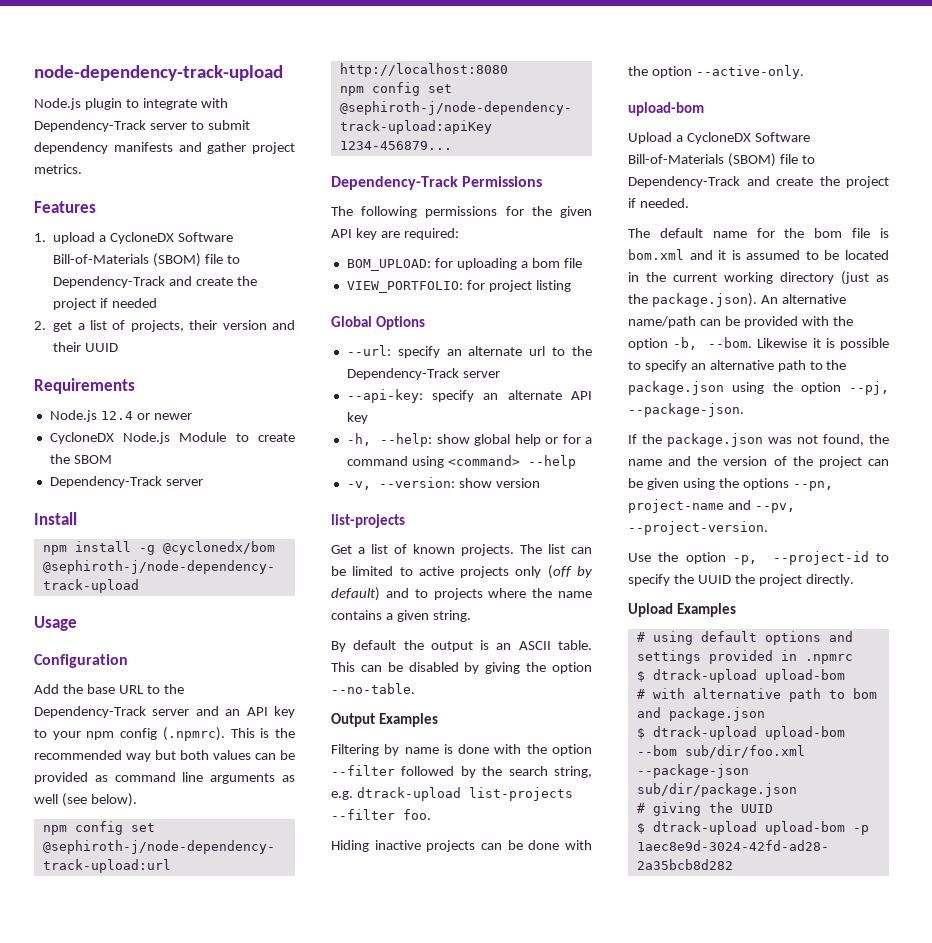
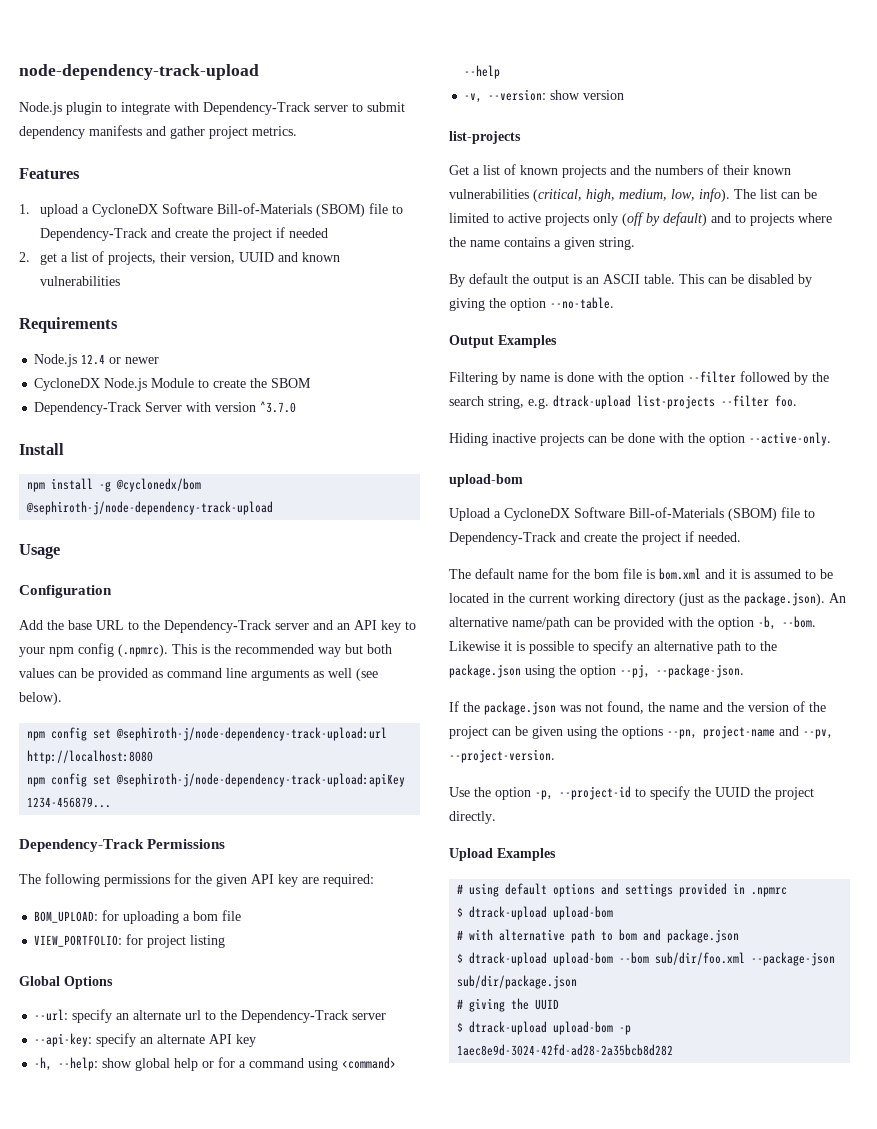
- 2. get a list of projects, their version and their UUID
+ 2. get a list of projects, their version, UUID and known vulnerabilities
  CycloneDX Node.js Module to create the SBOM
- Dependency-Track server
+ Dependency-Track Server with version ^3.7.0
- Get a list of known projects.
+ Get a list of known projects and the numbers of their known vulnerabilities (critical, high, medium, low, info).

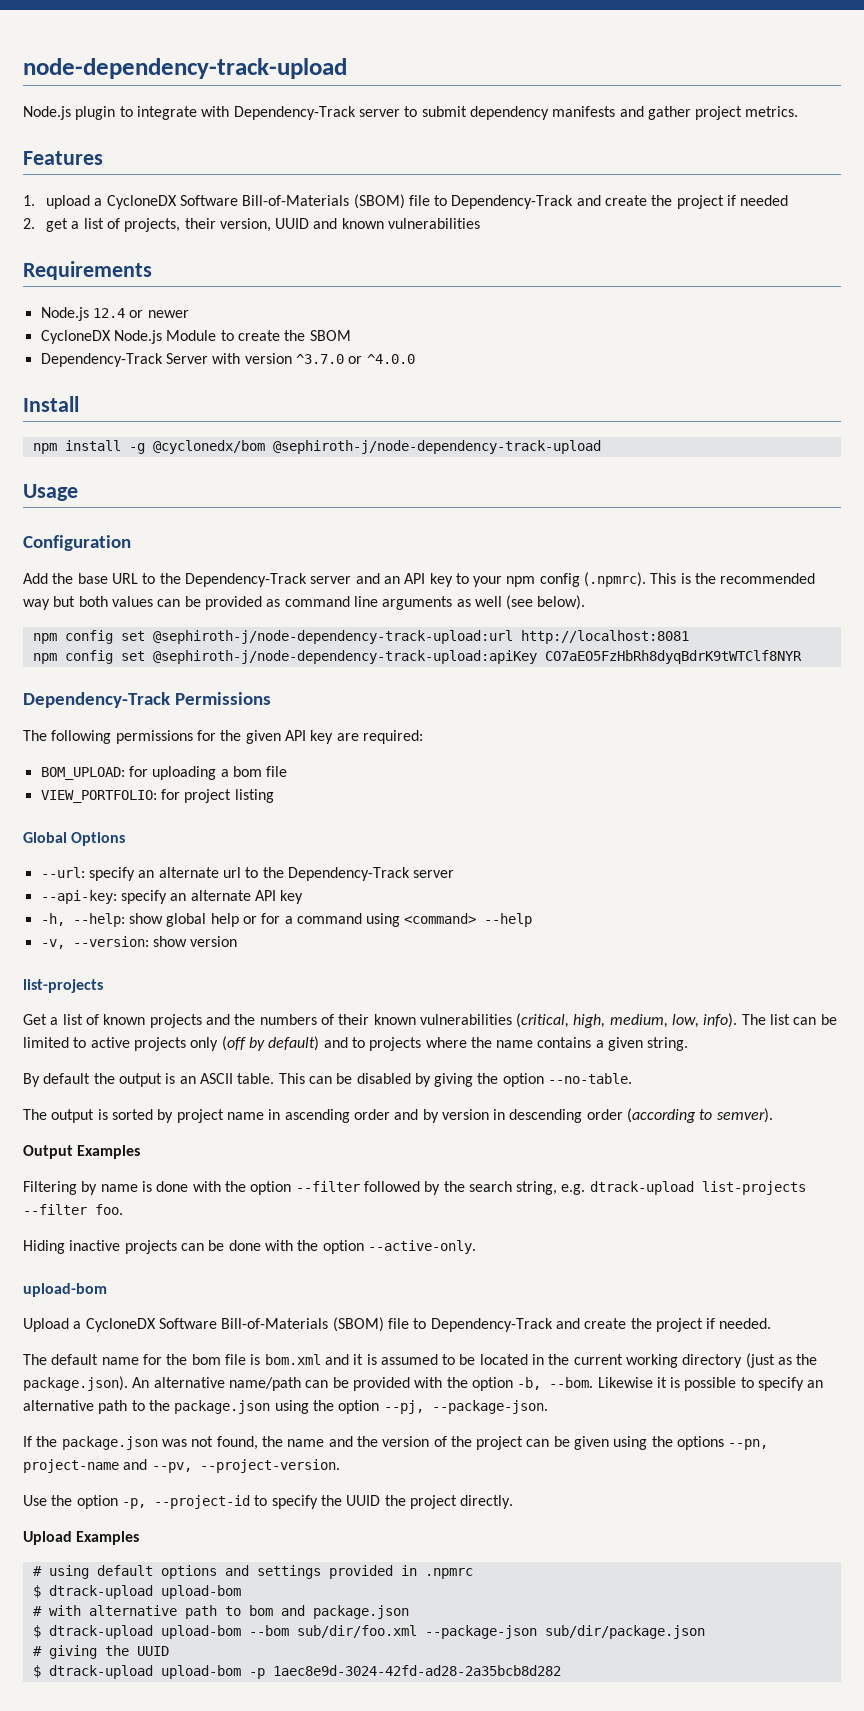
- Dependency-Track Server with version ^3.7.0
+ Dependency-Track Server with version ^3.7.0 or ^4.0.0
- npm config set @sephiroth-j/node-dependency-track-upload:url http://localhost:8080
+ npm config set @sephiroth-j/node-dependency-track-upload:url http://localhost:8081
- npm config set @sephiroth-j/node-dependency-track-upload:apiKey 1234-456879...
+ npm config set @sephiroth-j/node-dependency-track-upload:apiKey CO7aEO5FzHbRh8dyqBdrK9tWTClf8NYR
+ The output is sorted by project name in ascending order and by version in descending order (according to semver).

